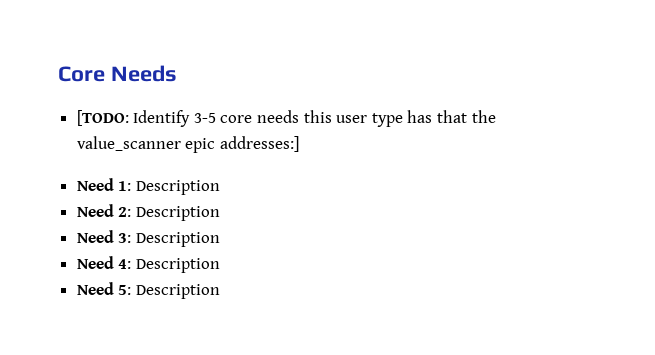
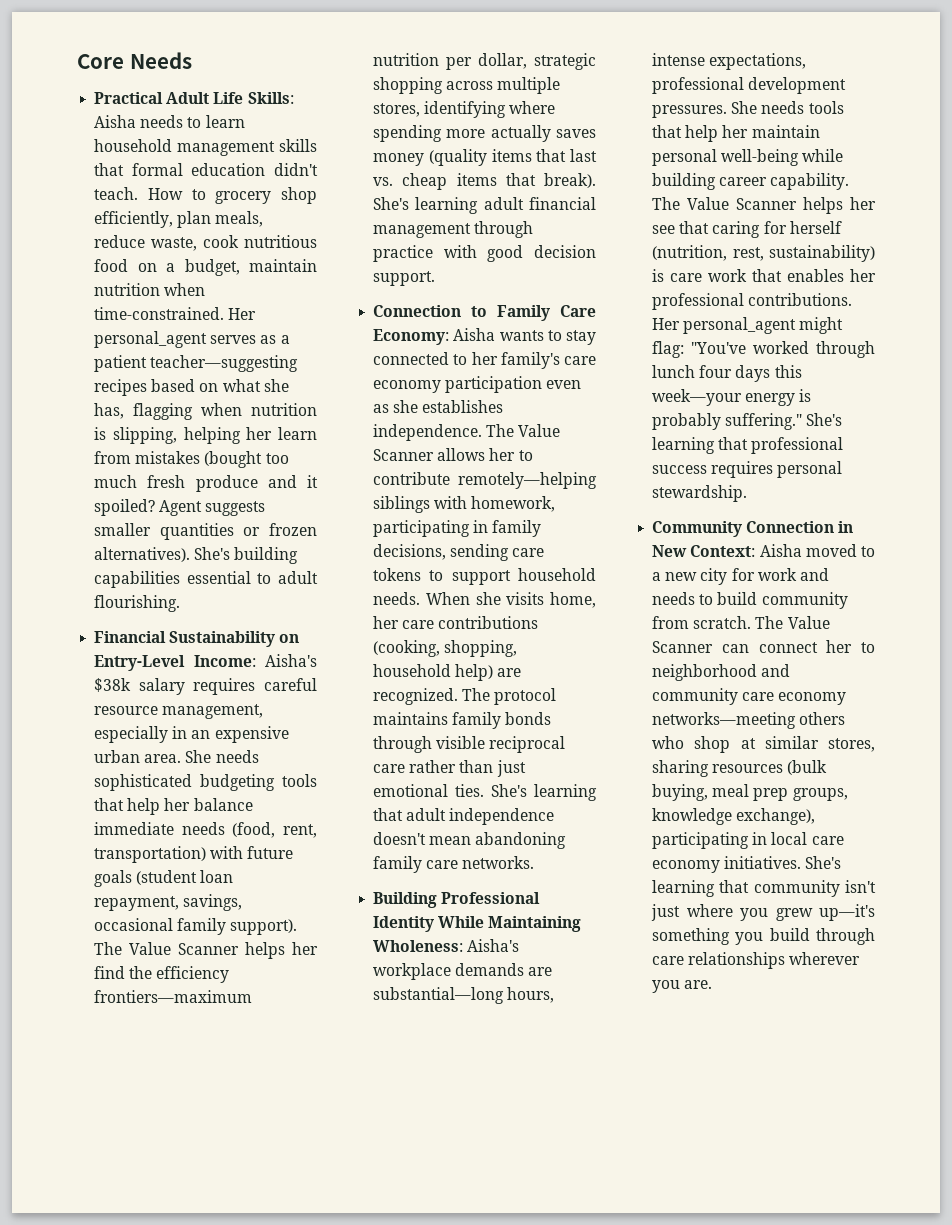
- [TODO: Identify 3-5 core needs this user type has that the value_scanner epic addresses:]
- Need 1: Description
- Need 2: Description
- Need 3: Description
- Need 4: Description
- Need 5: Description
+ Practical Adult Life Skills: Aisha needs to learn household management skills that formal education didn't teach. How to grocery shop efficiently, plan meals, reduce waste, cook nutritious food on a budget, maintain nutrition when time-constrained. Her personal_agent serves as a patient teacher—suggesting recipes based on what she has, flagging when nutrition is slipping, helping her learn from mistakes (bought too much fresh produce and it spoiled? Agent suggests smaller quantities or frozen alternatives). She's building capabilities essential to adult flourishing.
+ Financial Sustainability on Entry-Level Income: Aisha's $38k salary requires careful resource management, especially in an expensive urban area. She needs sophisticated budgeting tools that help her balance immediate needs (food, rent, transportation) with future goals (student loan repayment, savings, occasional family support). The Value Scanner helps her find the efficiency frontiers—maximum nutrition per dollar, strategic shopping across multiple stores, identifying where spending more actually saves money (quality items that last vs. cheap items that break). She's learning adult financial management through practice with good decision support.
+ Connection to Family Care Economy: Aisha wants to stay connected to her family's care economy participation even as she establishes independence. The Value Scanner allows her to contribute remotely—helping siblings with homework, participating in family decisions, sending care tokens to support household needs. When she visits home, her care contributions (cooking, shopping, household help) are recognized. The protocol maintains family bonds through visible reciprocal care rather than just emotional ties. She's learning that adult independence doesn't mean abandoning family care networks.
+ Building Professional Identity While Maintaining Wholeness: Aisha's workplace demands are substantial—long hours, intense expectations, professional development pressures. She needs tools that help her maintain personal well-being while building career capability. The Value Scanner helps her see that caring for herself (nutrition, rest, sustainability) is care work that enables her professional contributions. Her personal_agent might flag: "You've worked through lunch four days this week—your energy is probably suffering." She's learning that professional success requires personal stewardship.
+ Community Connection in New Context: Aisha moved to a new city for work and needs to build community from scratch. The Value Scanner can connect her to neighborhood and community care economy networks—meeting others who shop at similar stores, sharing resources (bulk buying, meal prep groups, knowledge exchange), participating in local care economy initiatives. She's learning that community isn't just where you grew up—it's something you build through care relationships wherever you are.

